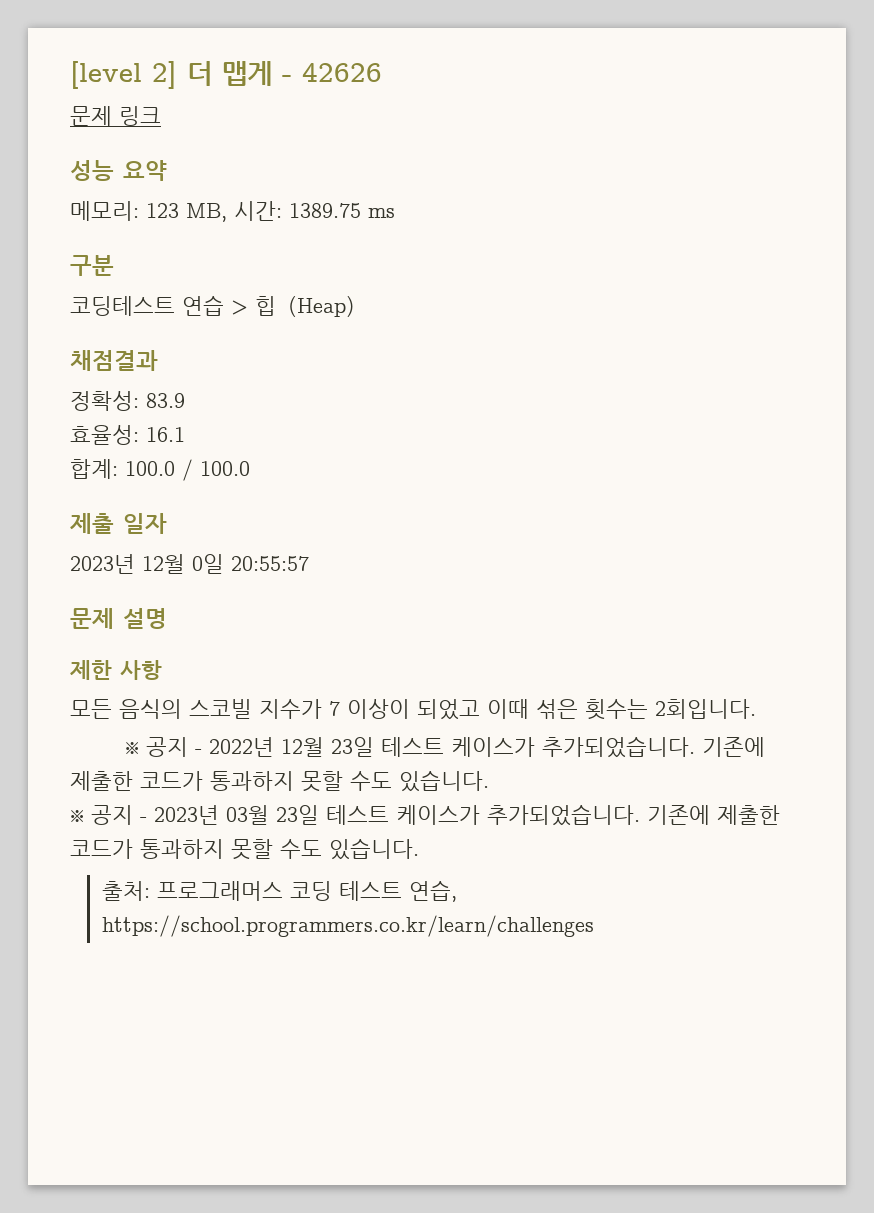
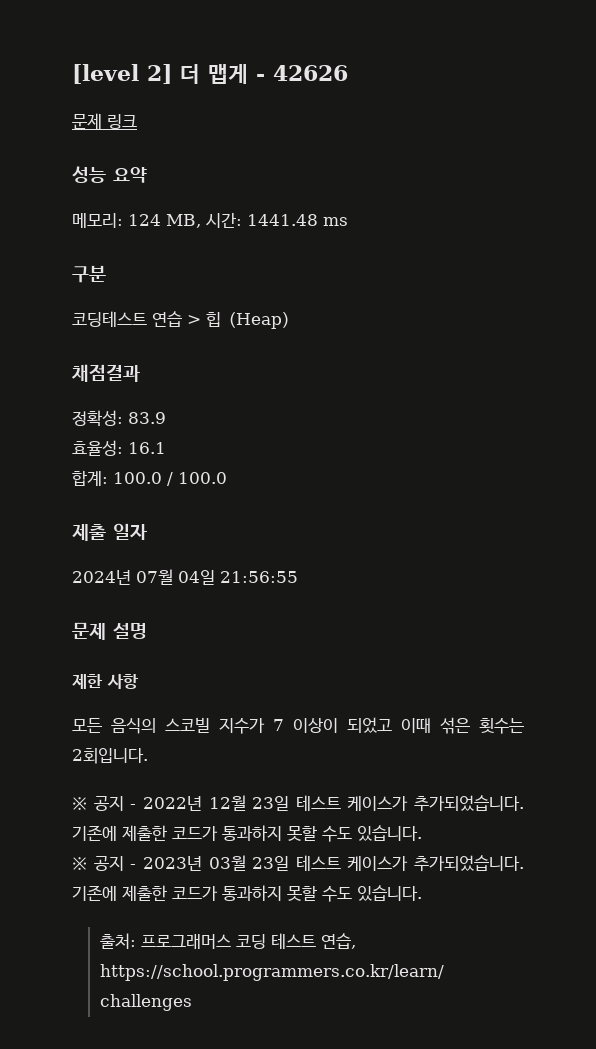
- 메모리: 123 MB, 시간: 1389.75 ms
+ 메모리: 124 MB, 시간: 1441.48 ms
- 2023년 12월 0일 20:55:57
+ 2024년 07월 04일 21:56:55

